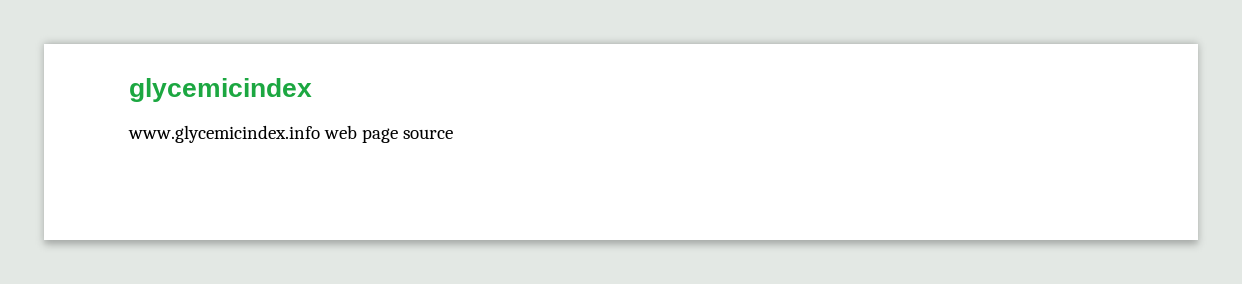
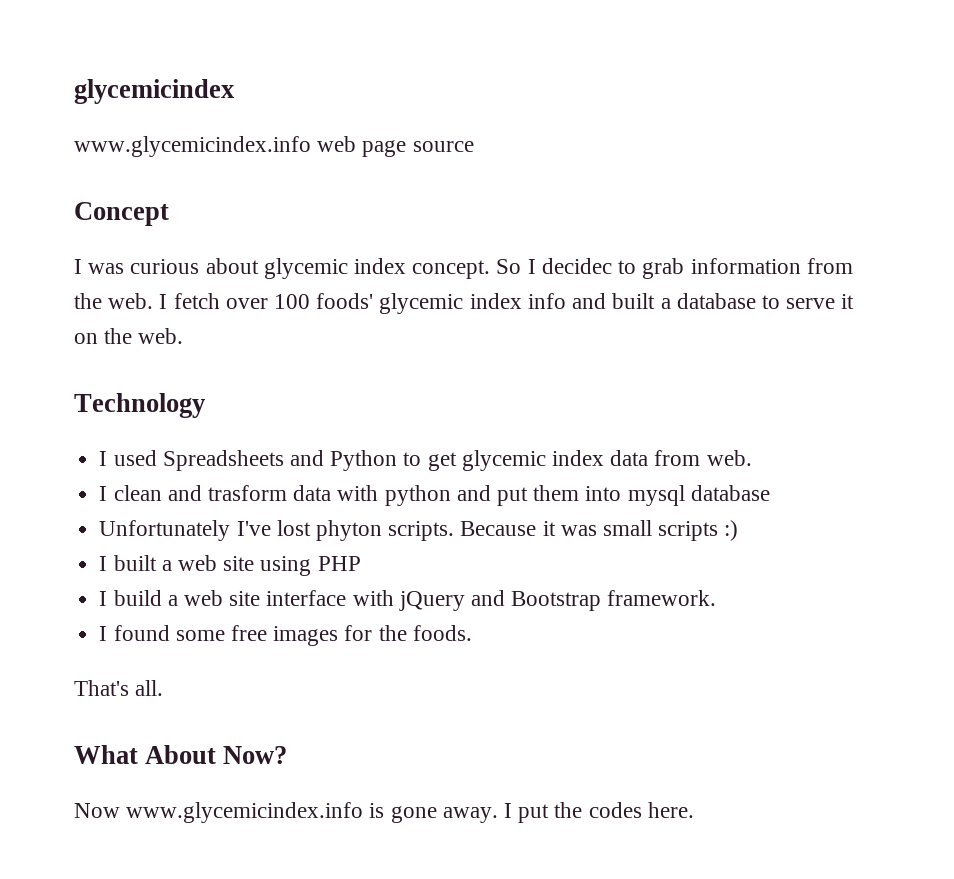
+ Concept
+ I was curious about glycemic index concept. So I decidec to grab information from the web. I fetch over 100 foods' glycemic index info and built a database to serve it on the web.
+ Technology
+ I used Spreadsheets and Python to get glycemic index data from web.
+ I clean and trasform data with python and put them into mysql database
+ Unfortunately I've lost phyton scripts. Because it was small scripts :)
+ I built a web site using PHP
+ I build a web site interface with jQuery and Bootstrap framework.
+ I found some free images for the foods.
+ That's all.
+ What About Now?
+ Now www.glycemicindex.info is gone away. I put the codes here.

